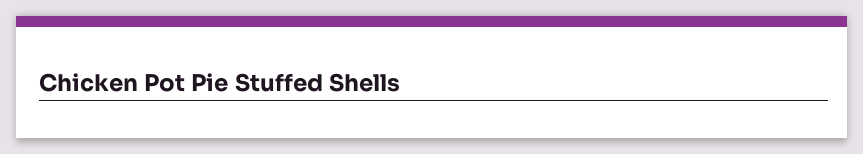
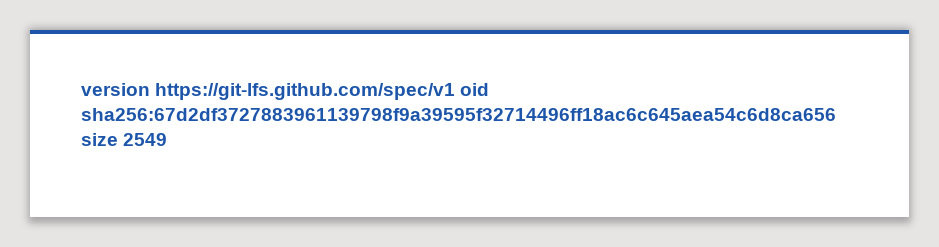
- Chicken Pot Pie Stuffed Shells
+ version https://git-lfs.github.com/spec/v1 oid sha256:67d2df3727883961139798f9a39595f32714496ff18ac6c645aea54c6d8ca656 size 2549

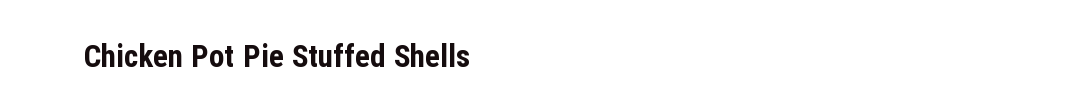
- version https://git-lfs.github.com/spec/v1 oid sha256:67d2df3727883961139798f9a39595f32714496ff18ac6c645aea54c6d8ca656 size 2549
+ Chicken Pot Pie Stuffed Shells

